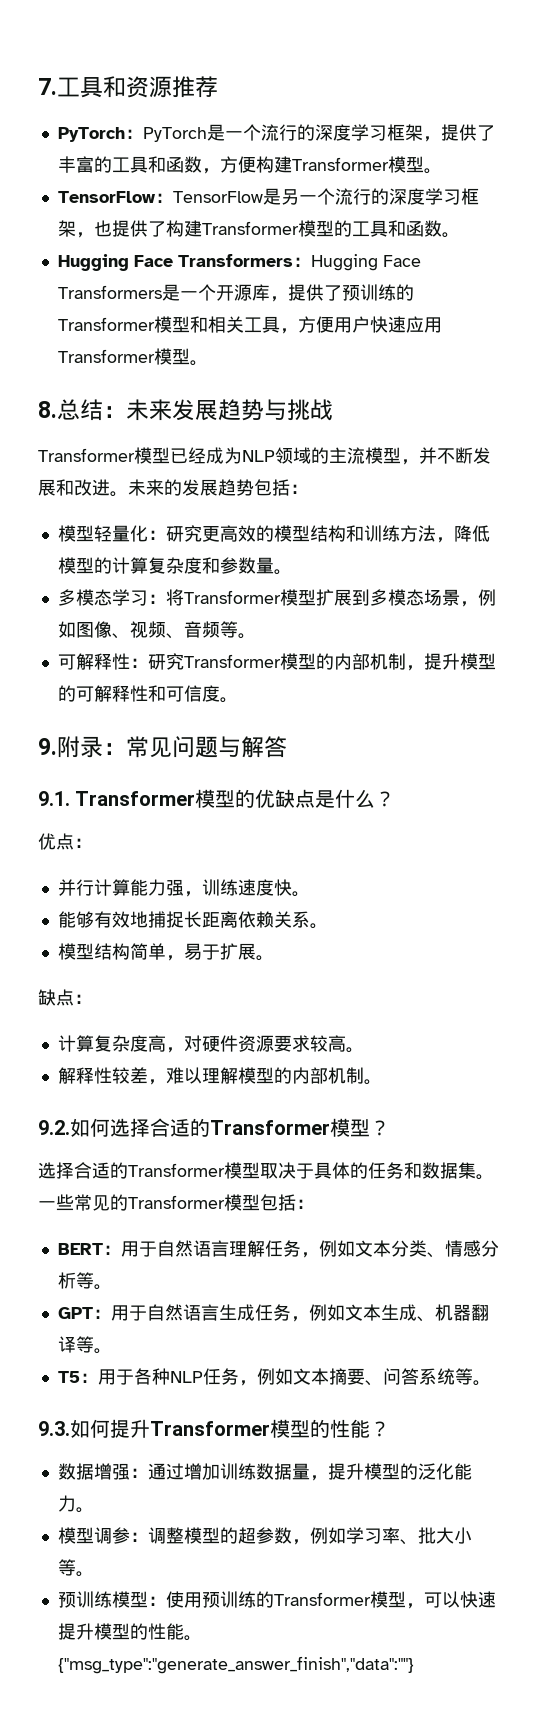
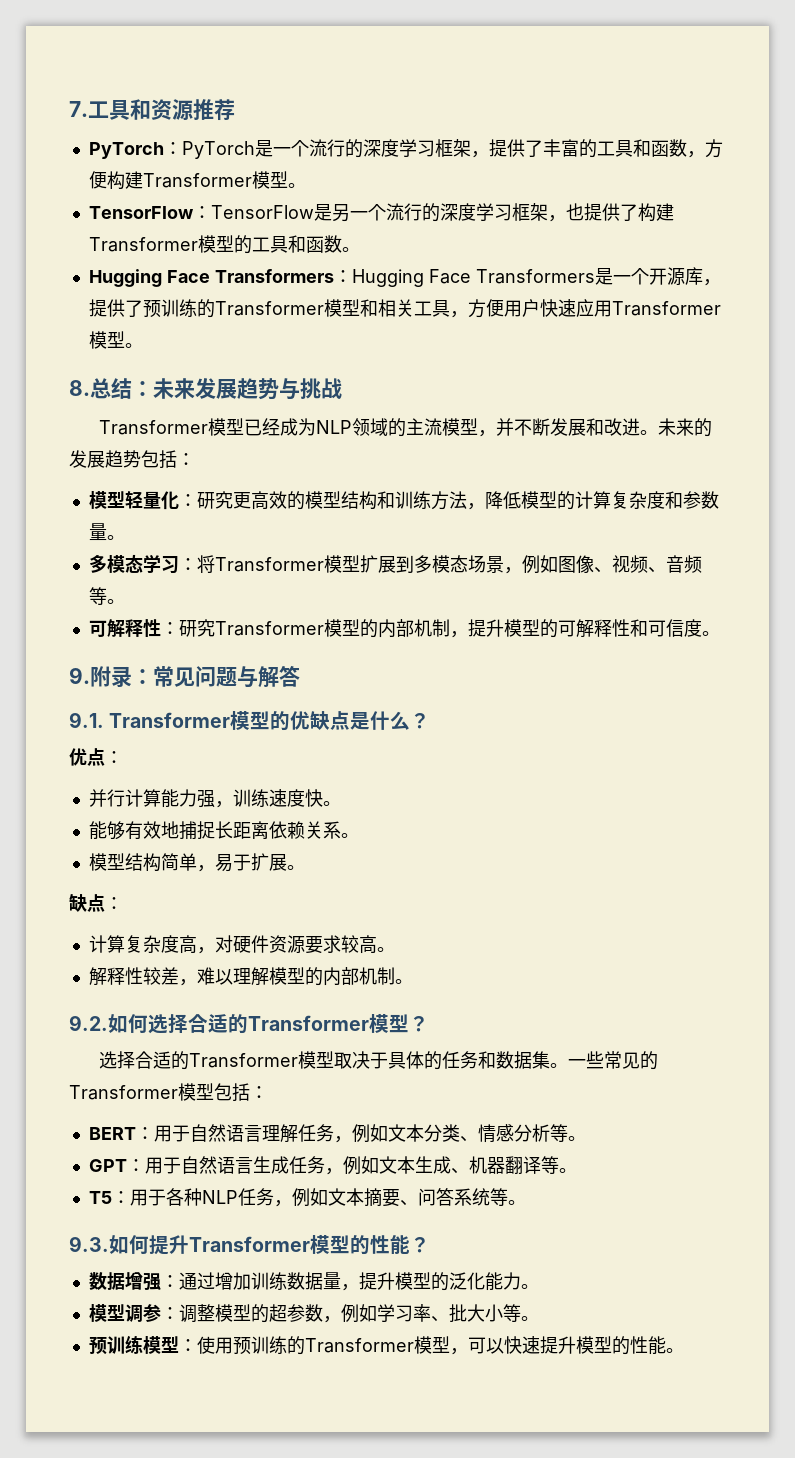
- {"msg_type":"generate_answer_finish","data":""}

